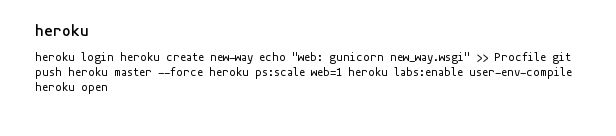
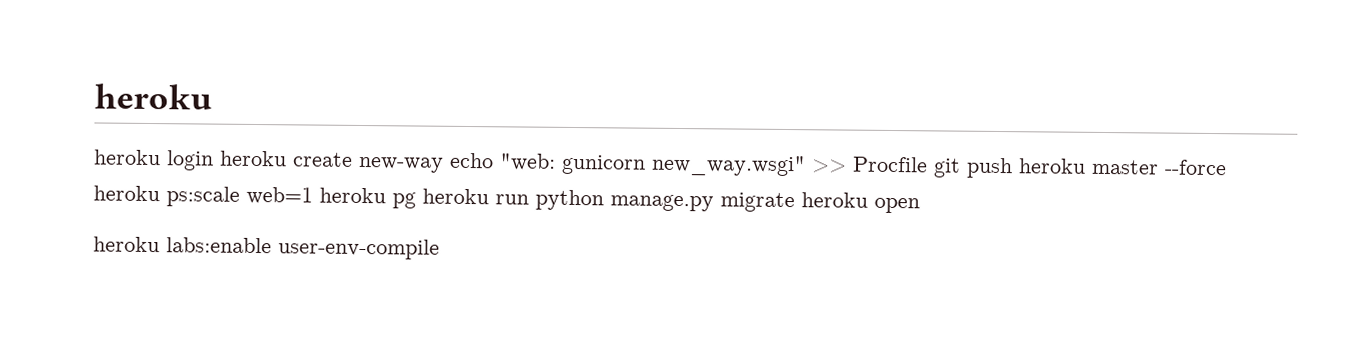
- heroku login heroku create new-way echo "web: gunicorn new_way.wsgi" >> Procfile git push heroku master --force heroku ps:scale web=1 heroku labs:enable user-env-compile heroku open
+ heroku login heroku create new-way echo "web: gunicorn new_way.wsgi" >> Procfile git push heroku master --force heroku ps:scale web=1 heroku pg heroku run python manage.py migrate heroku open
+ heroku labs:enable user-env-compile

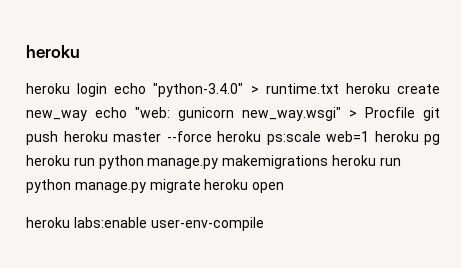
- heroku login heroku create new-way echo "web: gunicorn new_way.wsgi" >> Procfile git push heroku master --force heroku ps:scale web=1 heroku pg heroku run python manage.py migrate heroku open
+ heroku login echo "python-3.4.0" > runtime.txt heroku create new_way echo "web: gunicorn new_way.wsgi" > Procfile git push heroku master --force heroku ps:scale web=1 heroku pg heroku run python manage.py makemigrations heroku run python manage.py migrate heroku open

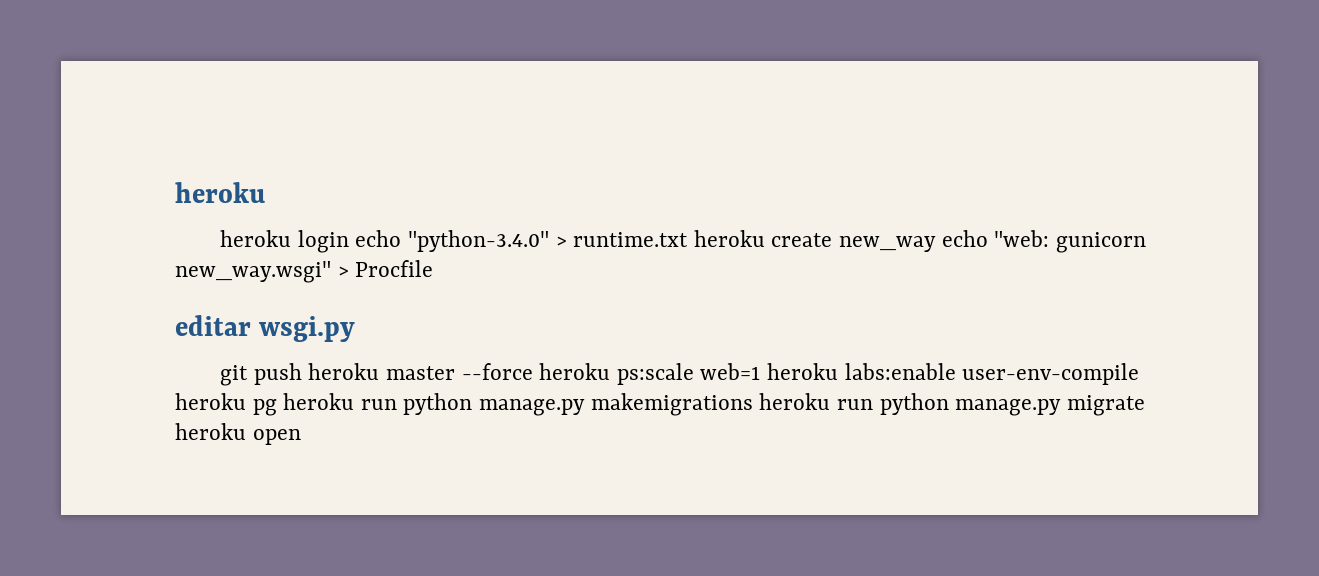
- heroku login echo "python-3.4.0" > runtime.txt heroku create new_way echo "web: gunicorn new_way.wsgi" > Procfile git push heroku master --force heroku ps:scale web=1 heroku pg heroku run python manage.py makemigrations heroku run python manage.py migrate heroku open
+ heroku login echo "python-3.4.0" > runtime.txt heroku create new_way echo "web: gunicorn new_way.wsgi" > Procfile
+ editar wsgi.py
+ git push heroku master --force heroku ps:scale web=1 heroku labs:enable user-env-compile heroku pg heroku run python manage.py makemigrations heroku run python manage.py migrate heroku open
- heroku labs:enable user-env-compile

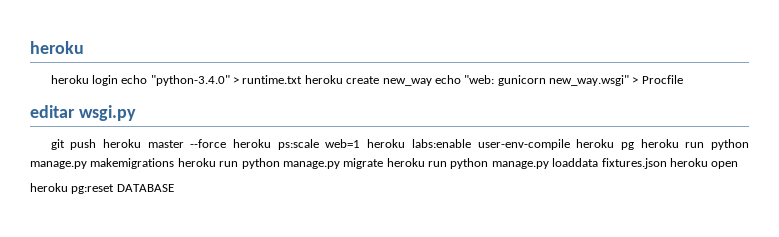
- git push heroku master --force heroku ps:scale web=1 heroku labs:enable user-env-compile heroku pg heroku run python manage.py makemigrations heroku run python manage.py migrate heroku open
+ git push heroku master --force heroku ps:scale web=1 heroku labs:enable user-env-compile heroku pg heroku run python manage.py makemigrations heroku run python manage.py migrate heroku run python manage.py loaddata fixtures.json heroku open
+ heroku pg:reset DATABASE

